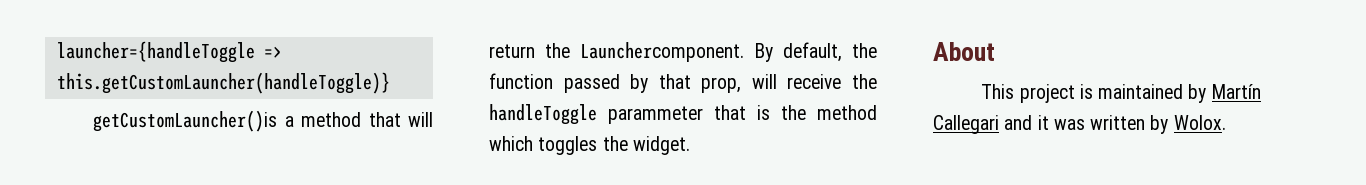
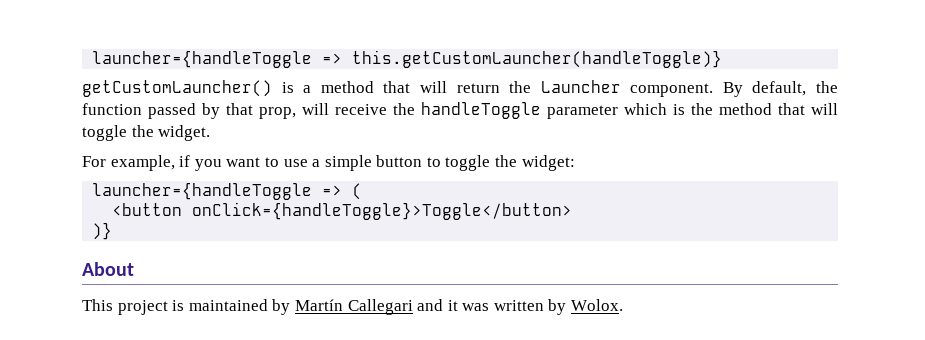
- getCustomLauncher()is a method that will return the Launchercomponent.
+ getCustomLauncher() is a method that will return the Launcher component.
- By default, the function passed by that prop, will receive the handleToggle parammeter that is the method which toggles the widget.
+ By default, the function passed by that prop, will receive the handleToggle parameter which is the method that will toggle the widget.
+ For example, if you want to use a simple button to toggle the widget:
+ launcher={handleToggle => (
+ <button onClick={handleToggle}>Toggle</button>
+ )}

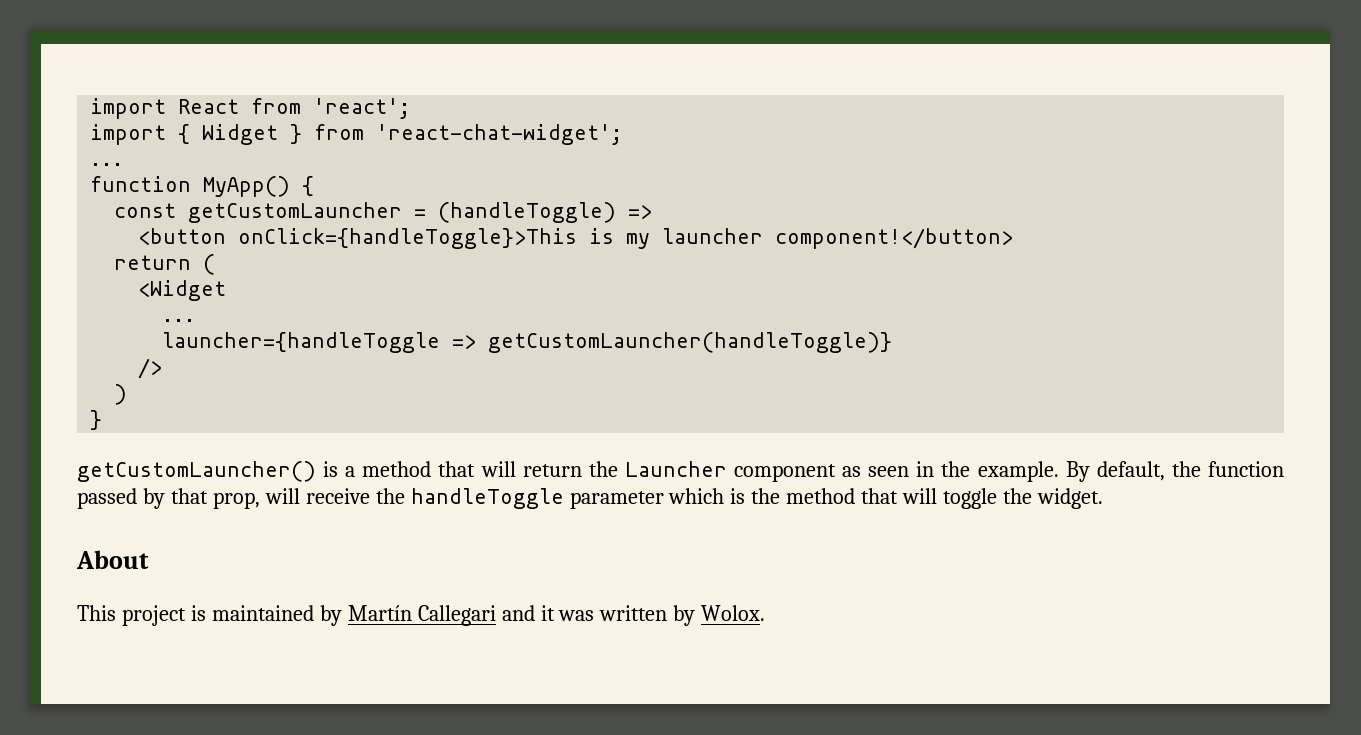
- launcher={handleToggle => this.getCustomLauncher(handleToggle)}
+ import React from 'react';
+ import { Widget } from 'react-chat-widget';
+ ...
+ function MyApp() {
+ const getCustomLauncher = (handleToggle) =>
+ <button onClick={handleToggle}>This is my launcher component!</button>
+ return (
+ <Widget
+ ...
+ launcher={handleToggle => getCustomLauncher(handleToggle)}
+ />
+ )
+ }
- getCustomLauncher() is a method that will return the Launcher component.
+ getCustomLauncher() is a method that will return the Launcher component as seen in the example.
- For example, if you want to use a simple button to toggle the widget:
- launcher={handleToggle => (
- <button onClick={handleToggle}>Toggle</button>
- )}

